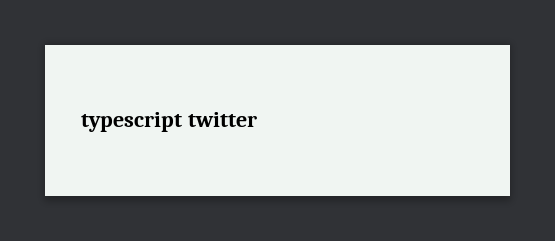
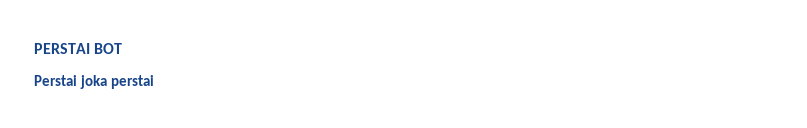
- typescript twitter
+ PERSTAI BOT
+ Perstai joka perstai

